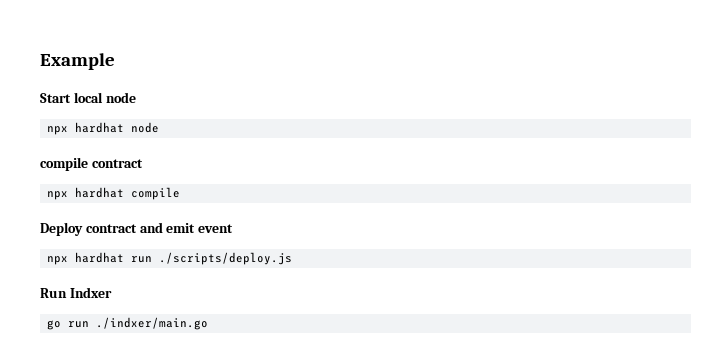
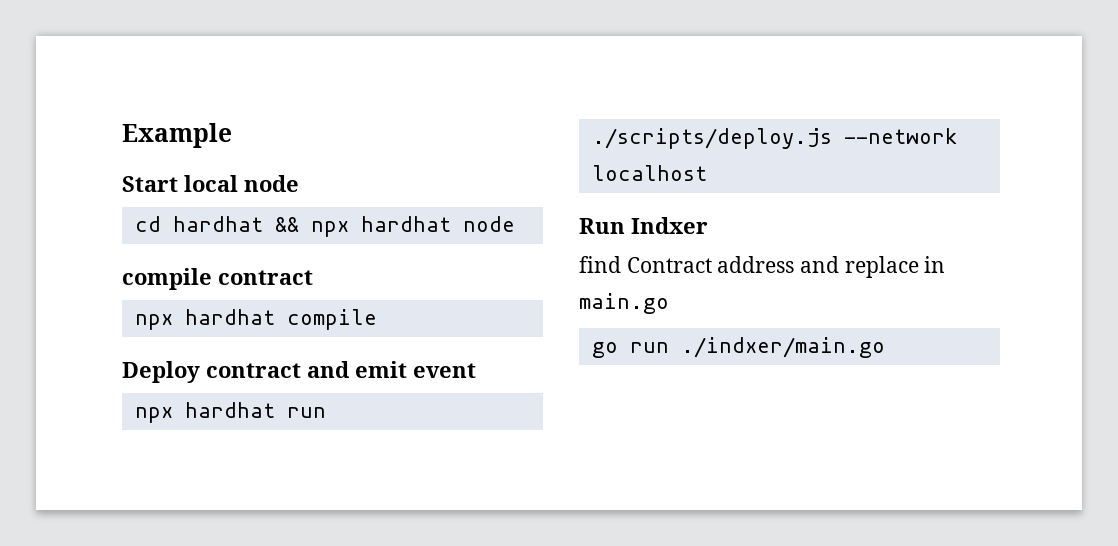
- npx hardhat node
+ cd hardhat && npx hardhat node
- npx hardhat run ./scripts/deploy.js
+ npx hardhat run ./scripts/deploy.js --network localhost
+ find Contract address and replace in main.go

